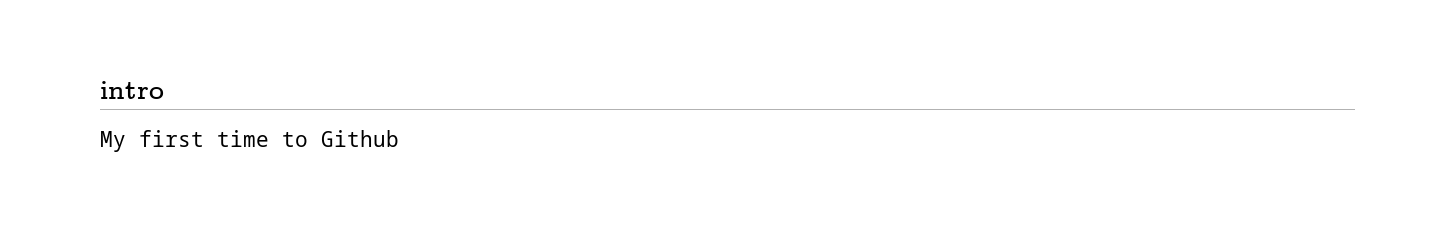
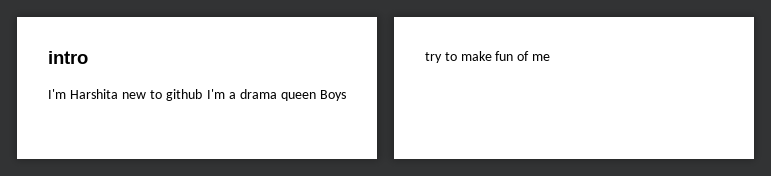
- My first time to Github
+ I'm Harshita new to github I'm a drama queen Boys try to make fun of me

